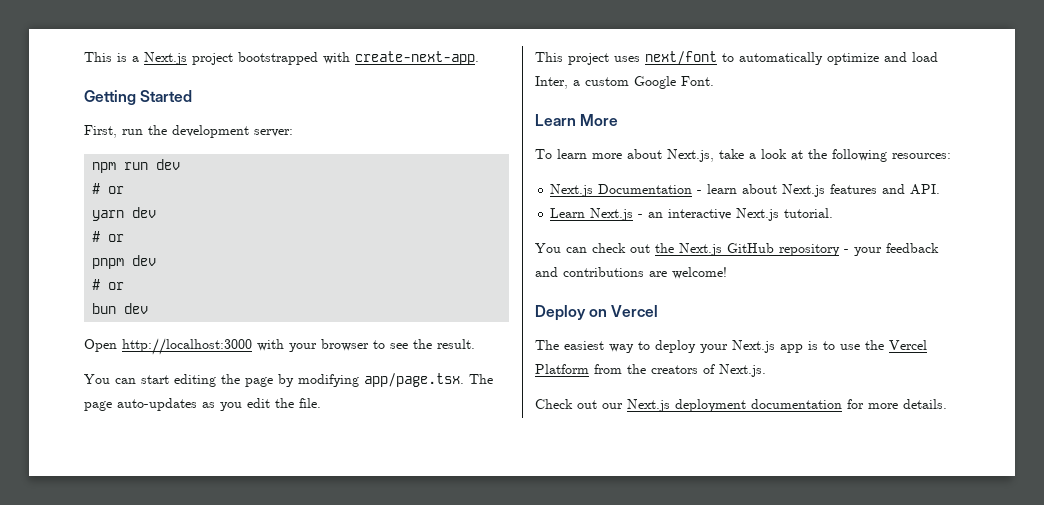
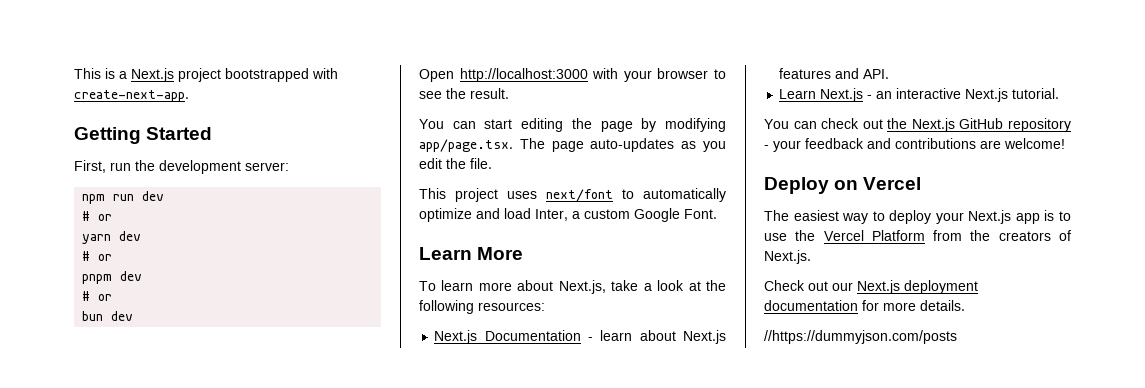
+ //https://dummyjson.com/posts

